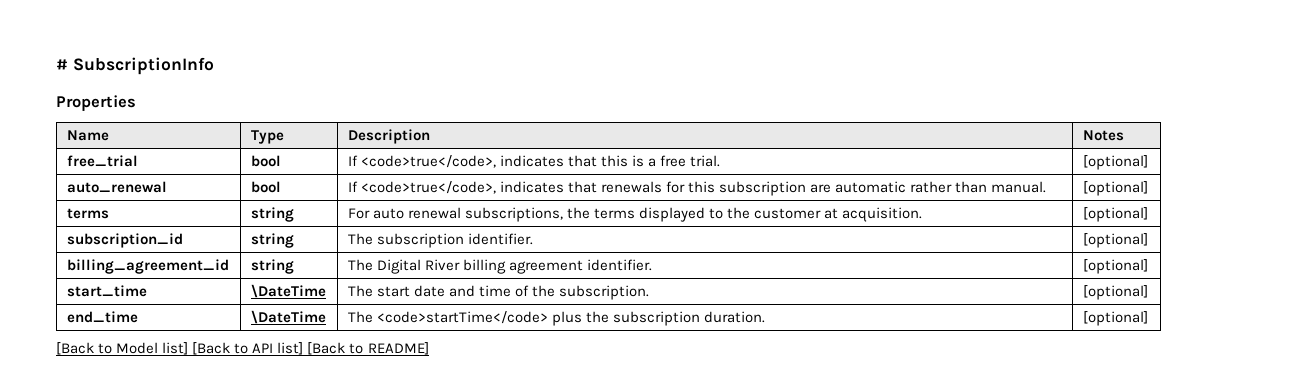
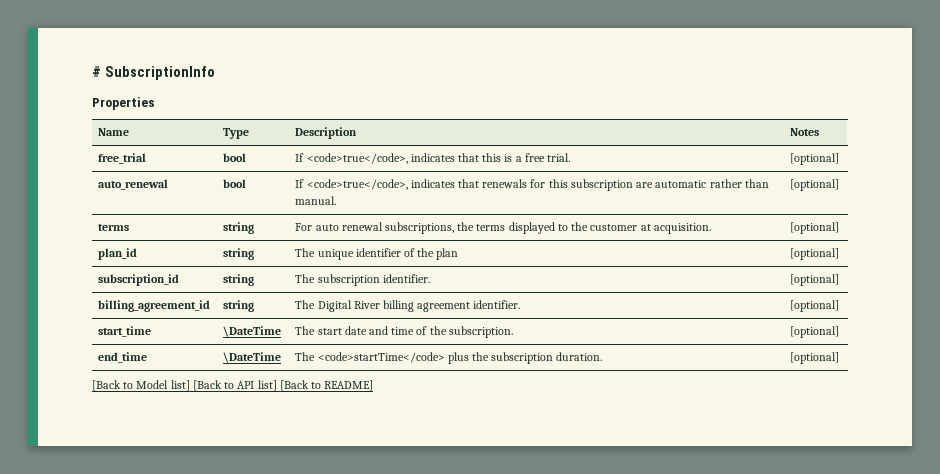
+ plan_id | string | The unique identifier of the plan | [optional]

